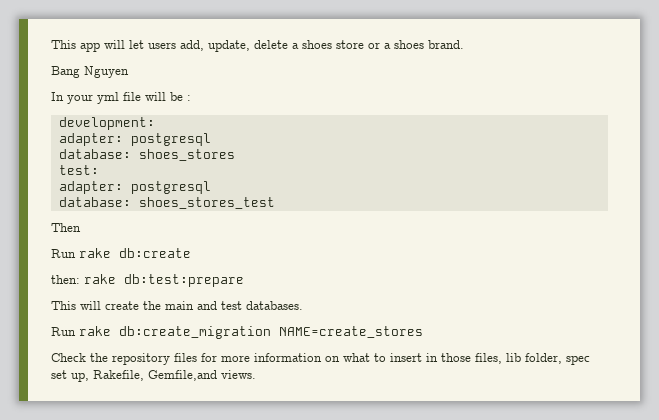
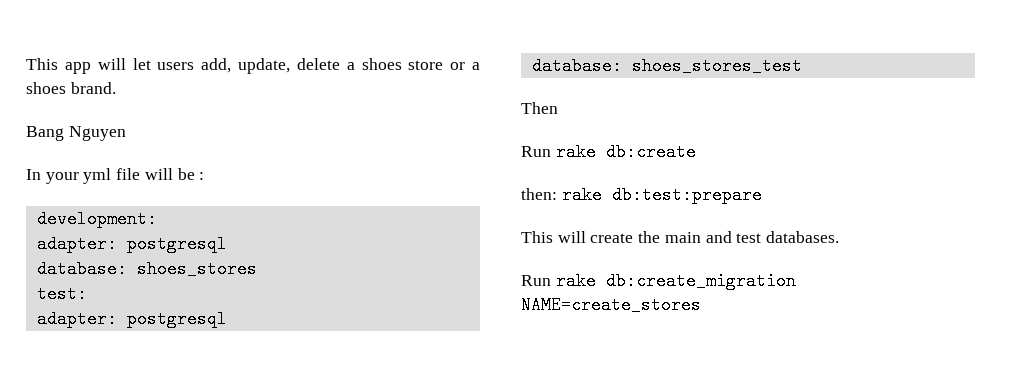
- Check the repository files for more information on what to insert in those files, lib folder, spec set up, Rakefile, Gemfile,and views.

